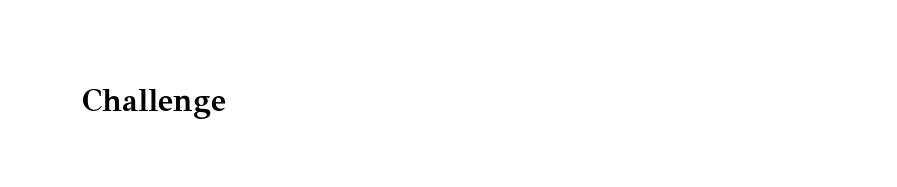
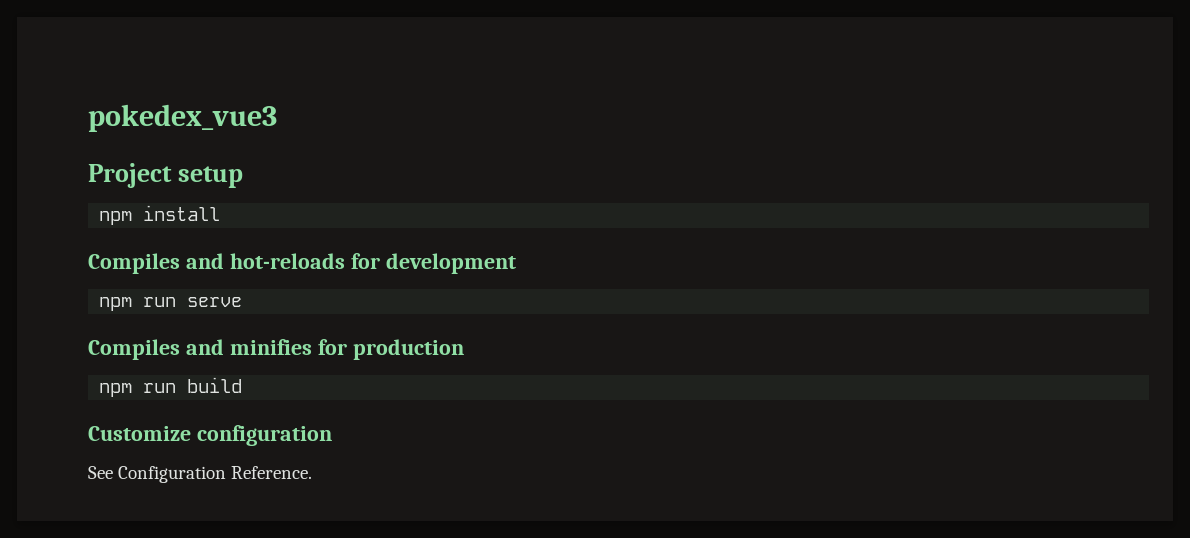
- Challenge
+ pokedex_vue3
+ Project setup
+ npm install
+ Compiles and hot-reloads for development
+ npm run serve
+ Compiles and minifies for production
+ npm run build
+ Customize configuration
+ See Configuration Reference.

